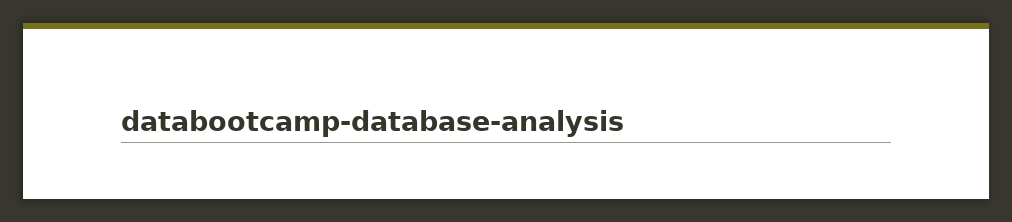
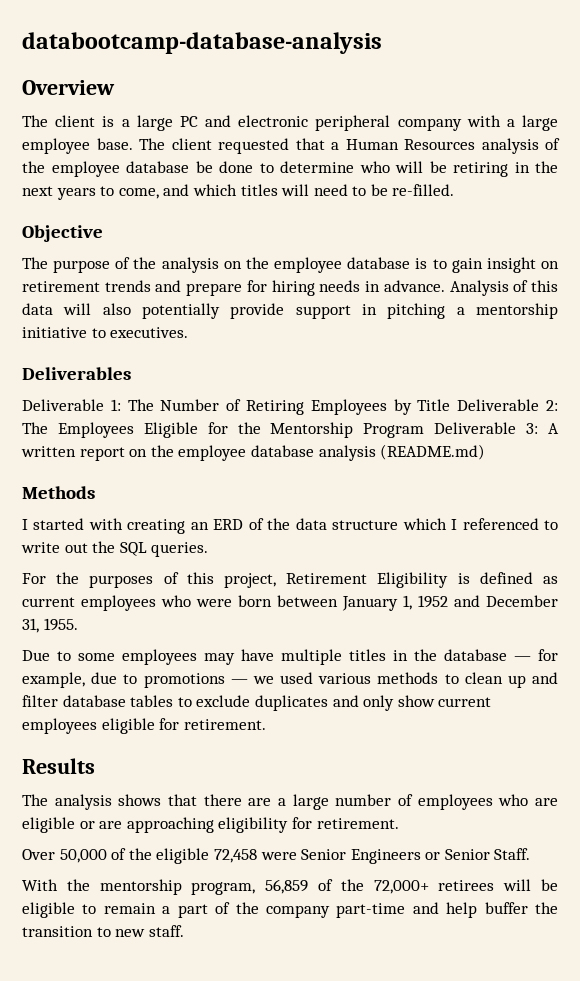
+ Overview
+ The client is a large PC and electronic peripheral company with a large employee base. The client requested that a Human Resources analysis of the employee database be done to determine who will be retiring in the next years to come, and which titles will need to be re-filled.
+ Objective
+ The purpose of the analysis on the employee database is to gain insight on retirement trends and prepare for hiring needs in advance. Analysis of this data will also potentially provide support in pitching a mentorship initiative to executives.
+ Deliverables
+ Deliverable 1: The Number of Retiring Employees by Title Deliverable 2: The Employees Eligible for the Mentorship Program Deliverable 3: A written report on the employee database analysis (README.md)
+ Methods
+ I started with creating an ERD of the data structure which I referenced to write out the SQL queries.
+ For the purposes of this project, Retirement Eligibility is defined as current employees who were born between January 1, 1952 and December 31, 1955.
+ Due to some employees may have multiple titles in the database — for example, due to promotions — we used various methods to clean up and filter database tables to exclude duplicates and only show current employees eligible for retirement.
+ Results
+ The analysis shows that there are a large number of employees who are eligible or are approaching eligibility for retirement.
+ Over 50,000 of the eligible 72,458 were Senior Engineers or Senior Staff.
+ With the mentorship program, 56,859 of the 72,000+ retirees will be eligible to remain a part of the company part-time and help buffer the transition to new staff.

